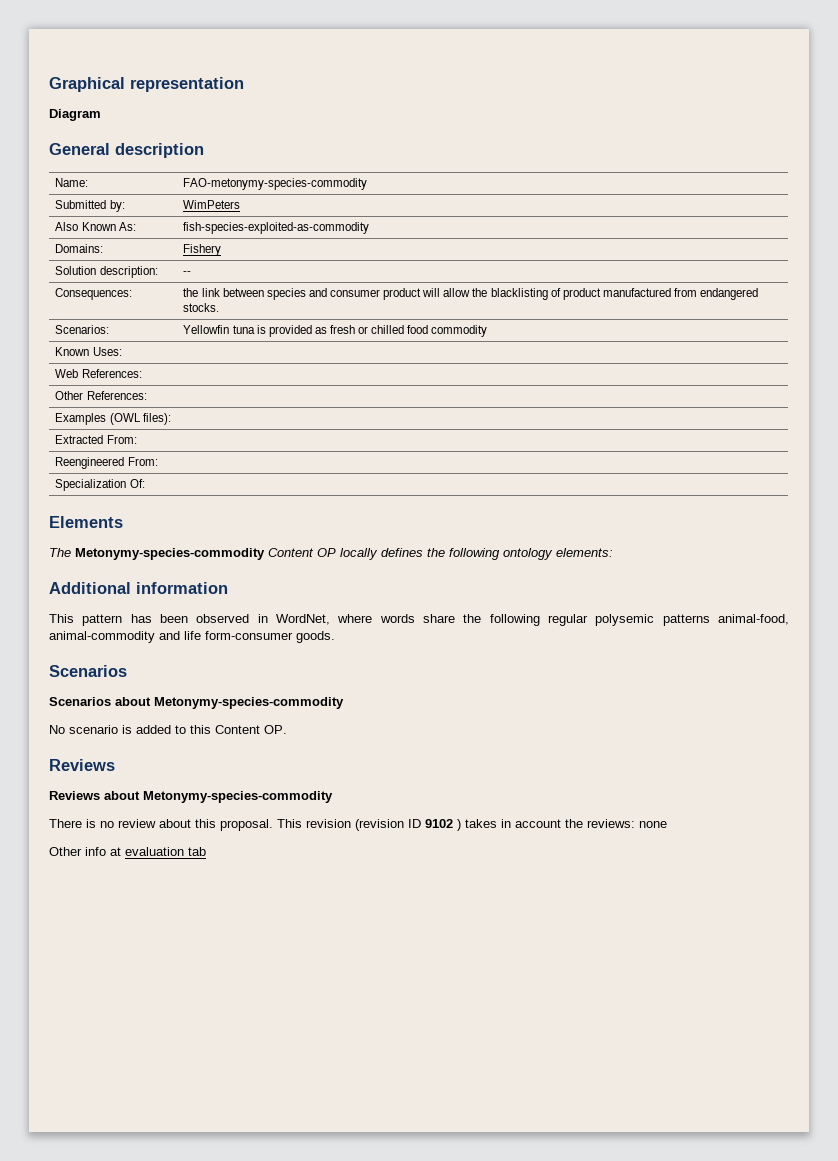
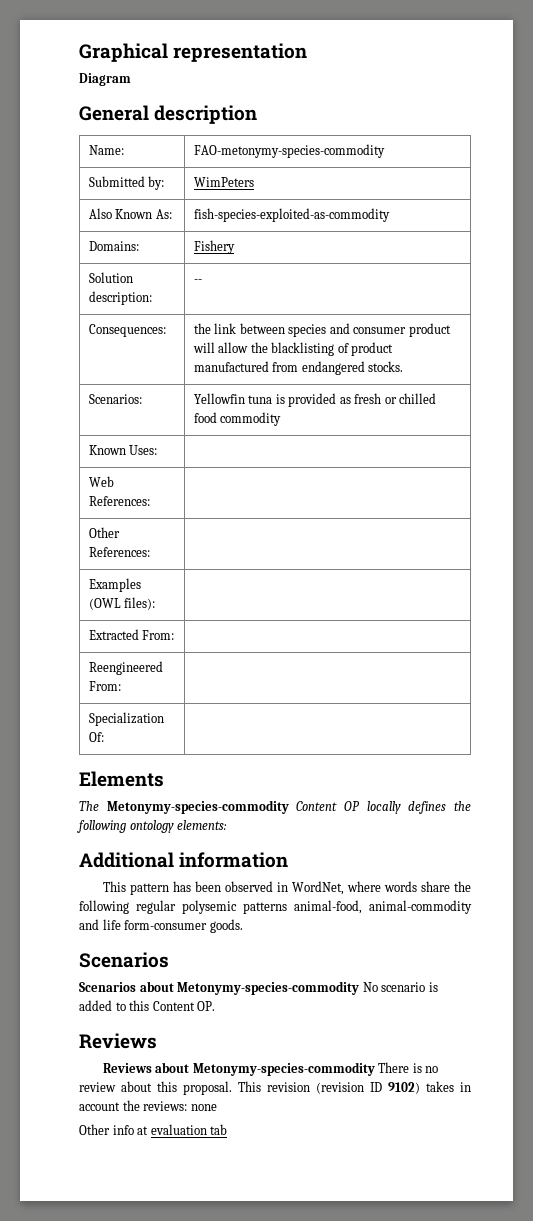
- Scenarios about Metonymy-species-commodity
- No scenario is added to this Content OP.
+ Scenarios about Metonymy-species-commodity No scenario is added to this Content OP.
- Reviews about Metonymy-species-commodity
- There is no review about this proposal.
+ Reviews about Metonymy-species-commodity There is no review about this proposal.
- This revision (revision ID 9102 ) takes in account the reviews: none
+ This revision (revision ID 9102) takes in account the reviews: none

